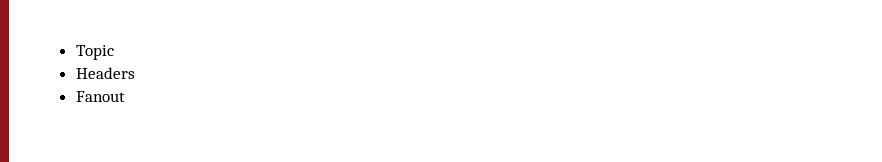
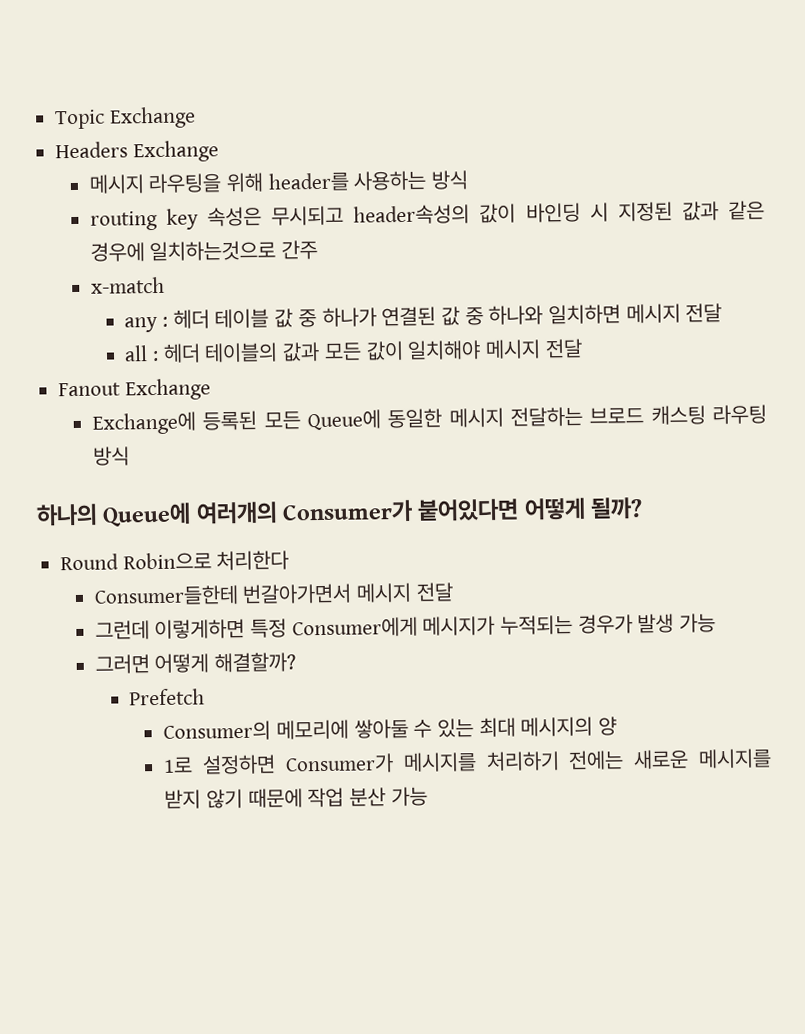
- Topic
+ Topic Exchange
- Headers
- Fanout
+ Headers Exchange
+ 메시지 라우팅을 위해 header를 사용하는 방식
+ routing key 속성은 무시되고 header속성의 값이 바인딩 시 지정된 값과 같은 경우에 일치하는것으로 간주
+ x-match
+ any : 헤더 테이블 값 중 하나가 연결된 값 중 하나와 일치하면 메시지 전달
+ all : 헤더 테이블의 값과 모든 값이 일치해야 메시지 전달
+ Fanout Exchange
+ Exchange에 등록된 모든 Queue에 동일한 메시지 전달하는 브로드 캐스팅 라우팅 방식
+ 하나의 Queue에 여러개의 Consumer가 붙어있다면 어떻게 될까?
+ Round Robin으로 처리한다
+ Consumer들한테 번갈아가면서 메시지 전달
+ 그런데 이렇게하면 특정 Consumer에게 메시지가 누적되는 경우가 발생 가능
+ 그러면 어떻게 해결할까?
+ Prefetch
+ Consumer의 메모리에 쌓아둘 수 있는 최대 메시지의 양
+ 1로 설정하면 Consumer가 메시지를 처리하기 전에는 새로운 메시지를 받지 않기 때문에 작업 분산 가능

